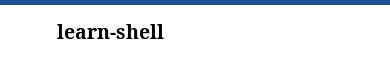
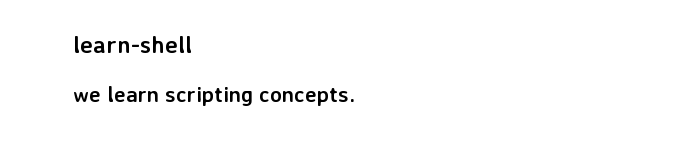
+ we learn scripting concepts.

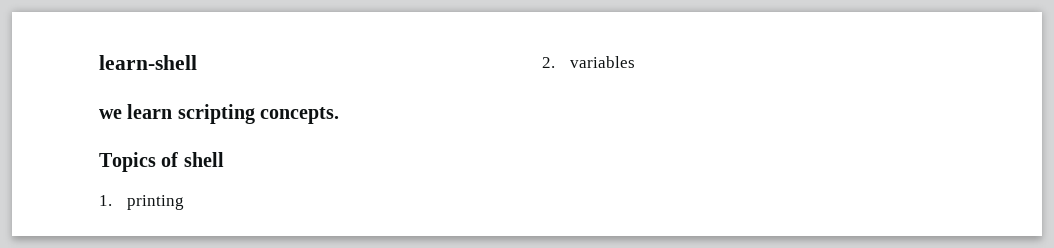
+ Topics of shell
+ 1. printing
+ 2. variables

